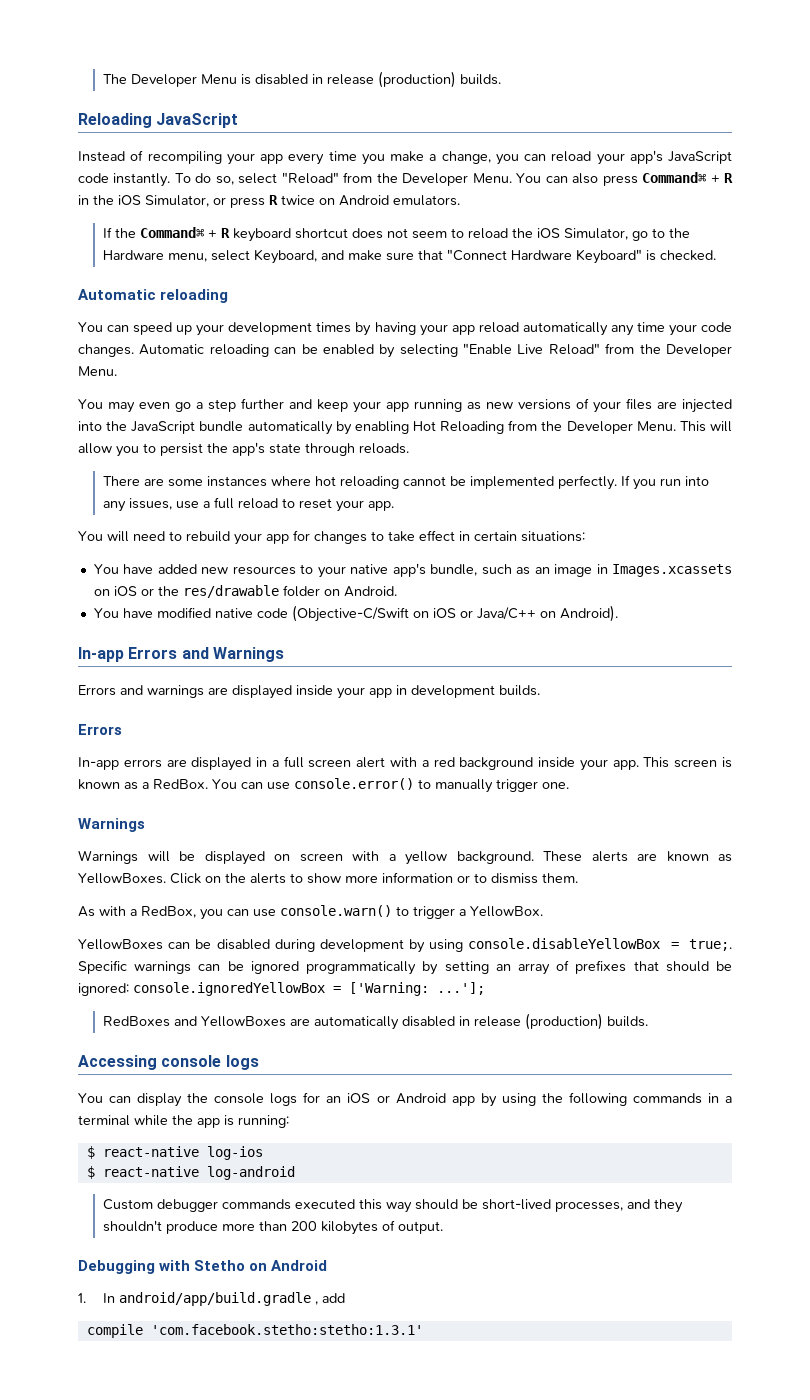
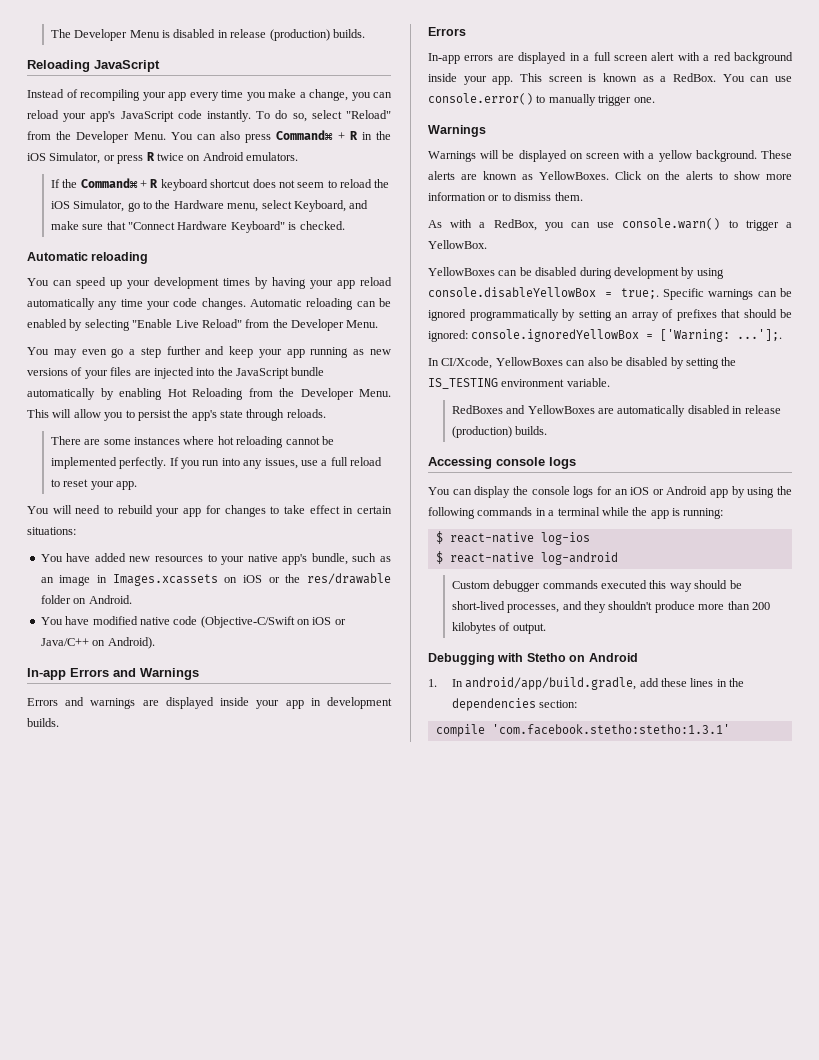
- Specific warnings can be ignored programmatically by setting an array of prefixes that should be ignored: console.ignoredYellowBox = ['Warning: ...'];
+ Specific warnings can be ignored programmatically by setting an array of prefixes that should be ignored: console.ignoredYellowBox = ['Warning: ...'];.
+ In CI/Xcode, YellowBoxes can also be disabled by setting the IS_TESTING environment variable.
- 1. In android/app/build.gradle , add
+ 1. In android/app/build.gradle, add these lines in the dependencies section:

